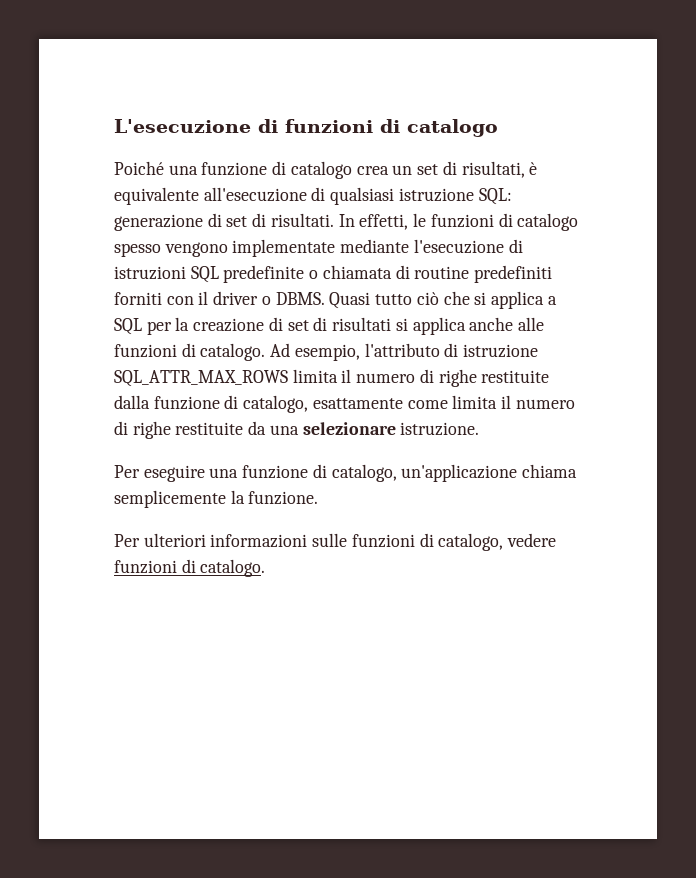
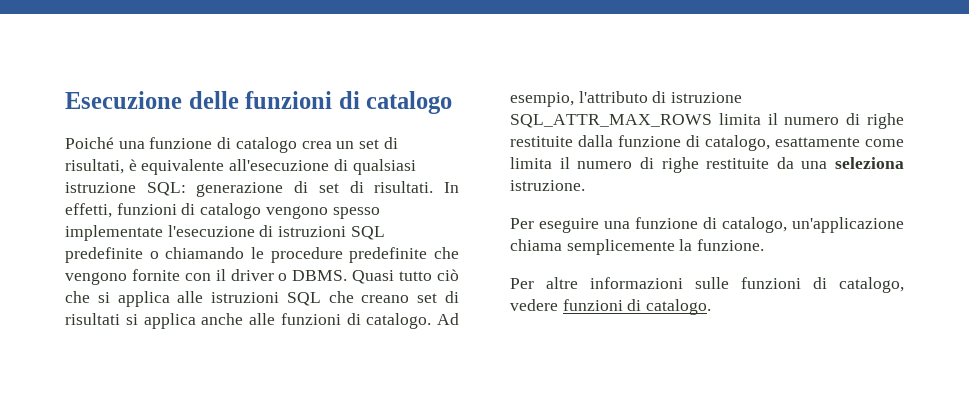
- L'esecuzione di funzioni di catalogo
+ Esecuzione delle funzioni di catalogo
- In effetti, le funzioni di catalogo spesso vengono implementate mediante l'esecuzione di istruzioni SQL predefinite o chiamata di routine predefiniti forniti con il driver o DBMS.
+ In effetti, funzioni di catalogo vengono spesso implementate l'esecuzione di istruzioni SQL predefinite o chiamando le procedure predefinite che vengono fornite con il driver o DBMS.
- Quasi tutto ciò che si applica a SQL per la creazione di set di risultati si applica anche alle funzioni di catalogo.
+ Quasi tutto ciò che si applica alle istruzioni SQL che creano set di risultati si applica anche alle funzioni di catalogo.
- Ad esempio, l'attributo di istruzione SQL_ATTR_MAX_ROWS limita il numero di righe restituite dalla funzione di catalogo, esattamente come limita il numero di righe restituite da una selezionare istruzione.
+ Ad esempio, l'attributo di istruzione SQL_ATTR_MAX_ROWS limita il numero di righe restituite dalla funzione di catalogo, esattamente come limita il numero di righe restituite da una seleziona istruzione.
- Per ulteriori informazioni sulle funzioni di catalogo, vedere funzioni di catalogo.
+ Per altre informazioni sulle funzioni di catalogo, vedere funzioni di catalogo.

